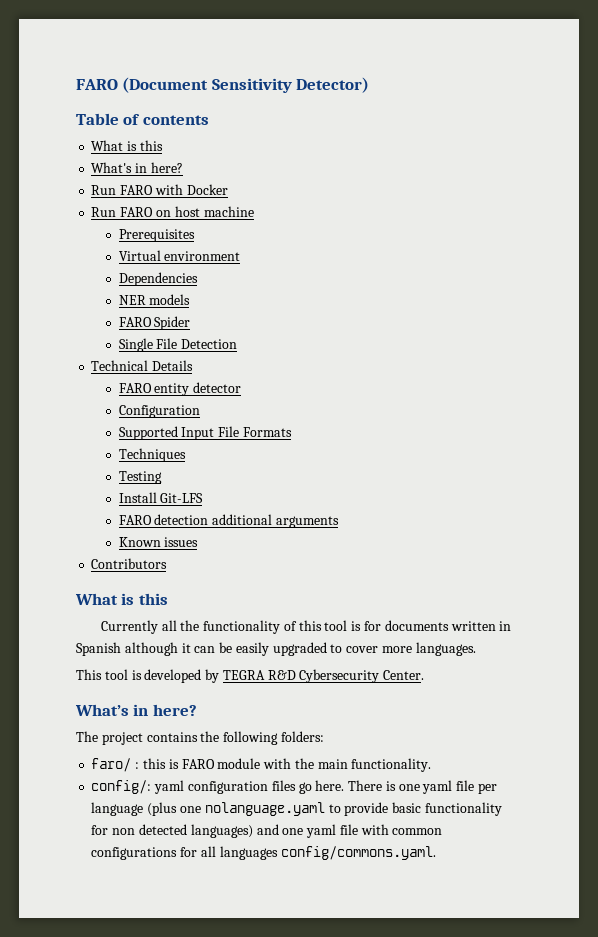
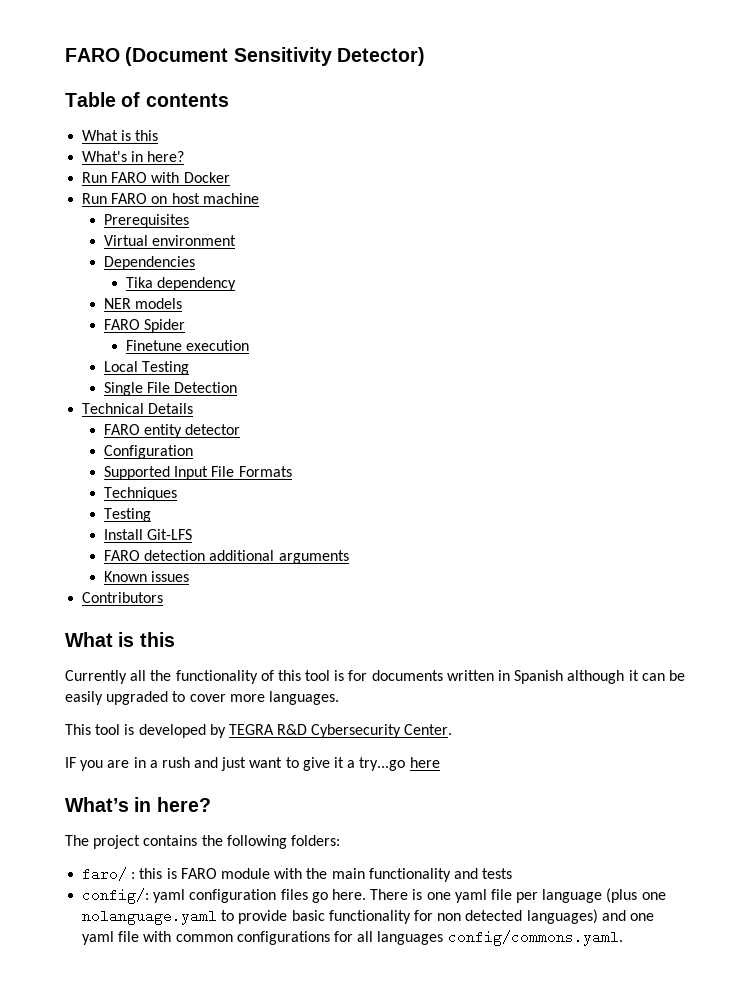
+ Tika dependency
+ Finetune execution
+ Local Testing
+ IF you are in a rush and just want to give it a try...go here
- faro/ : this is FARO module with the main functionality.
+ faro/ : this is FARO module with the main functionality and tests

